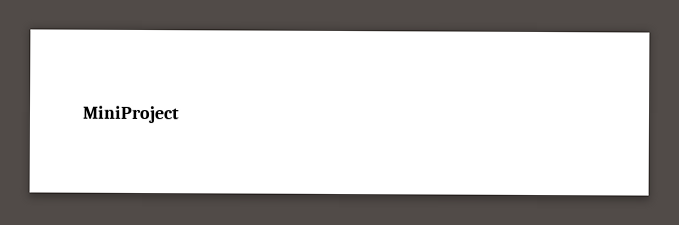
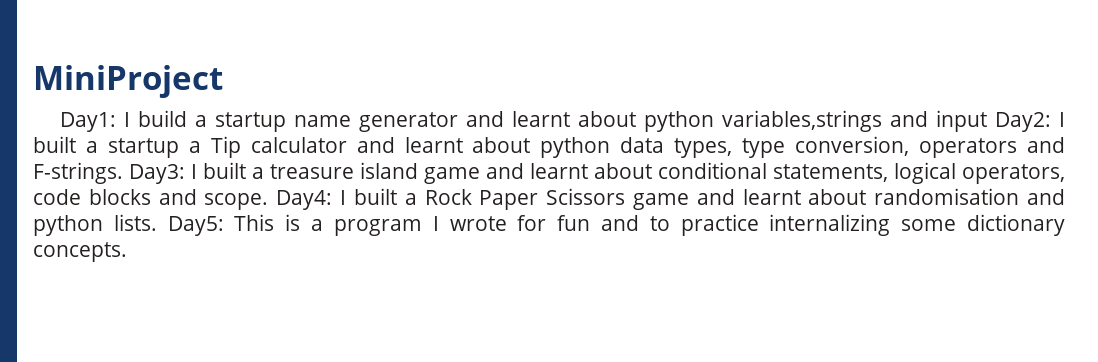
+ Day1: I build a startup name generator and learnt about python variables,strings and input Day2: I built a startup a Tip calculator and learnt about python data types, type conversion, operators and F-strings. Day3: I built a treasure island game and learnt about conditional statements, logical operators, code blocks and scope. Day4: I built a Rock Paper Scissors game and learnt about randomisation and python lists. Day5: This is a program I wrote for fun and to practice internalizing some dictionary concepts.

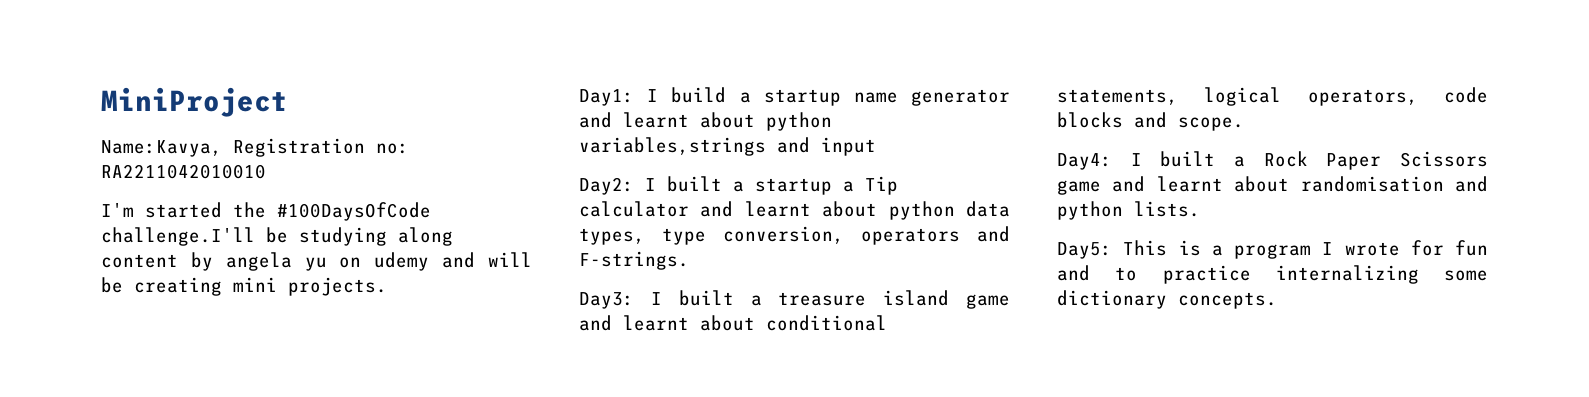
+ Name:Kavya, Registration no: RA2211042010010
+ I'm started the #100DaysOfCode challenge.I'll be studying along content by angela yu on udemy and will be creating mini projects.
- I build a startup name generator and learnt about python variables,strings and input Day2:
+ I build a startup name generator and learnt about python variables,strings and input
+ Day2:
- I built a startup a Tip calculator and learnt about python data types, type conversion, operators and F-strings. Day3:
+ I built a startup a Tip calculator and learnt about python data types, type conversion, operators and F-strings.
+ Day3:
- I built a treasure island game and learnt about conditional statements, logical operators, code blocks and scope. Day4:
+ I built a treasure island game and learnt about conditional statements, logical operators, code blocks and scope.
+ Day4:
- I built a Rock Paper Scissors game and learnt about randomisation and python lists. Day5:
+ I built a Rock Paper Scissors game and learnt about randomisation and python lists.
+ Day5:

